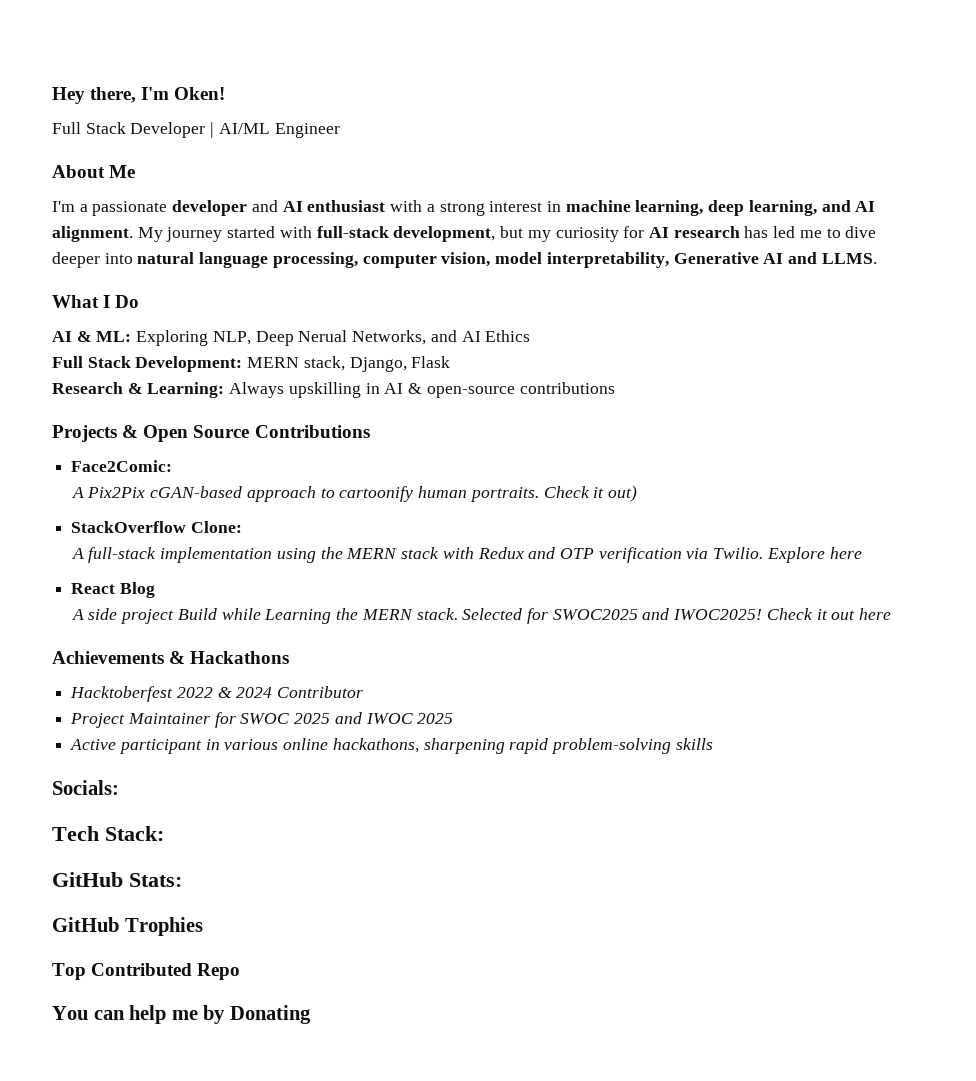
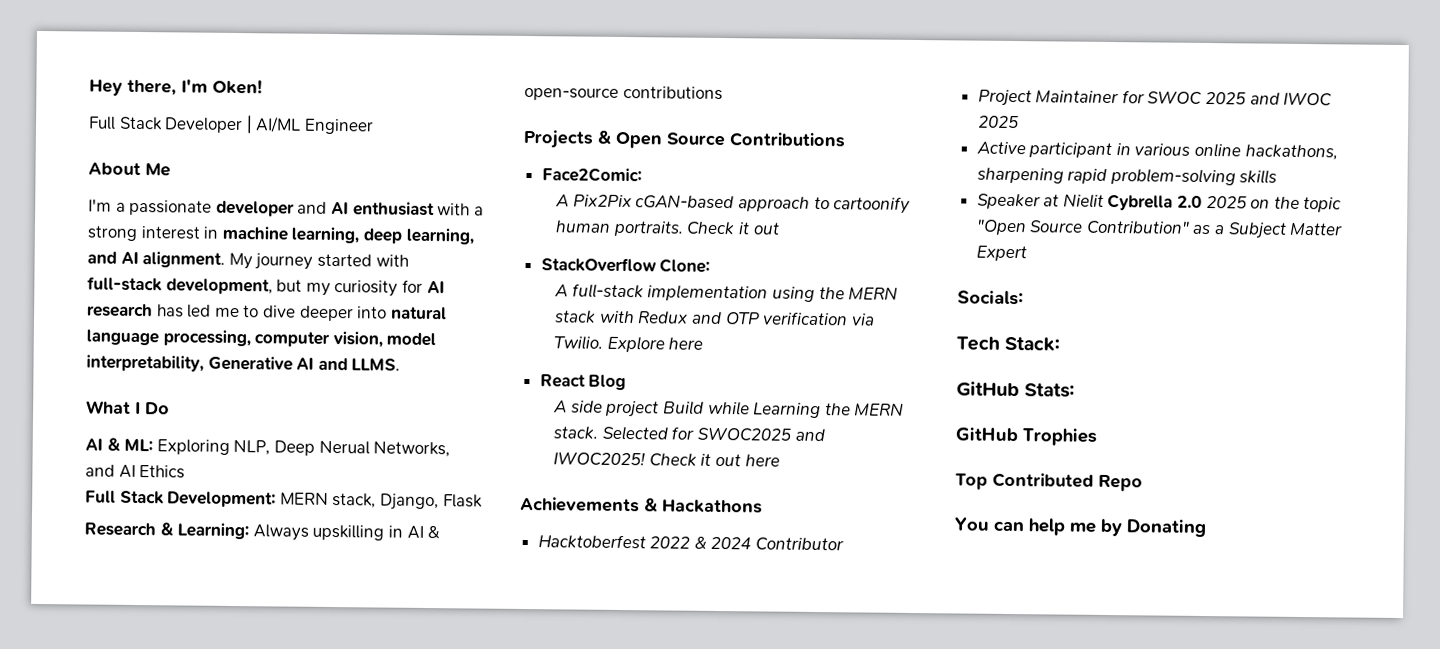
- A Pix2Pix cGAN-based approach to cartoonify human portraits. Check it out)
+ A Pix2Pix cGAN-based approach to cartoonify human portraits. Check it out
+ Speaker at Nielit Cybrella 2.0 2025 on the topic "Open Source Contribution" as a Subject Matter Expert

